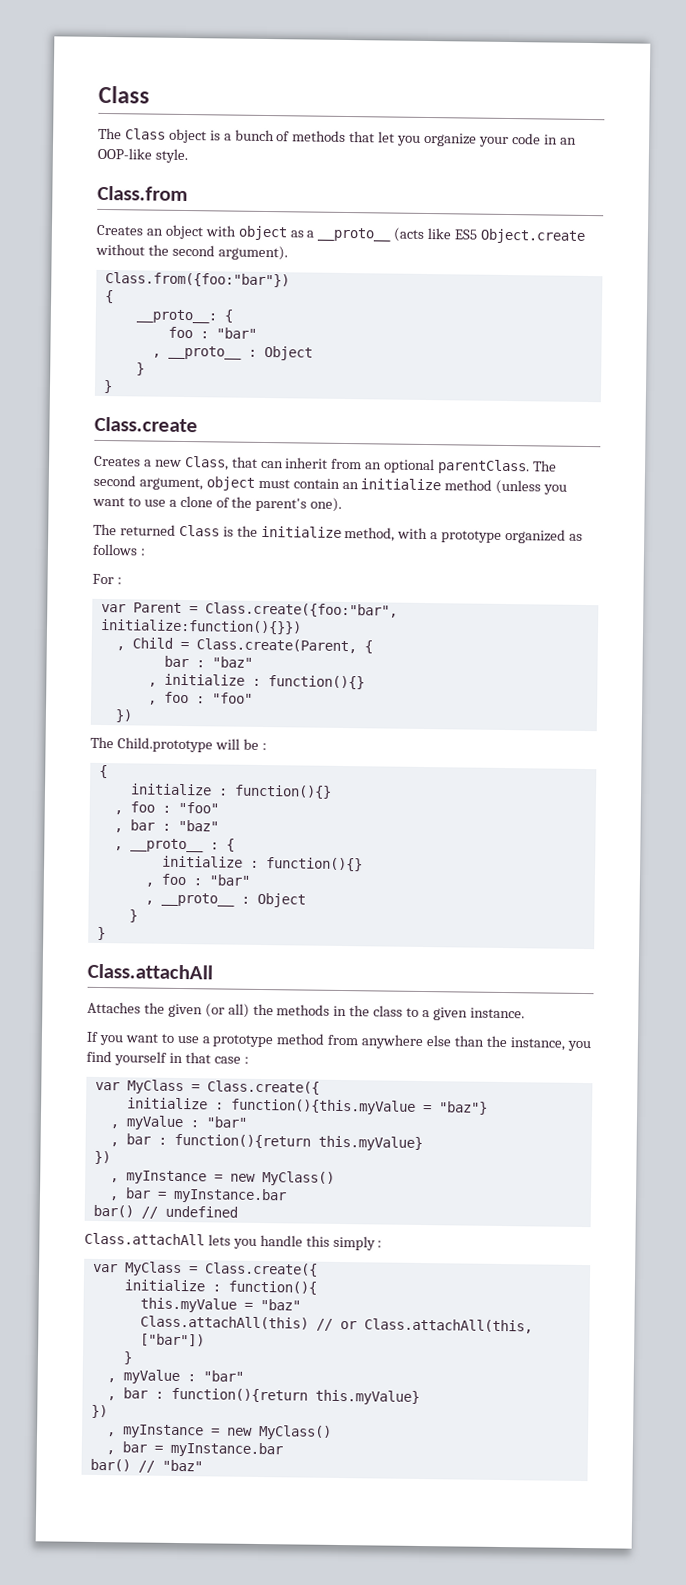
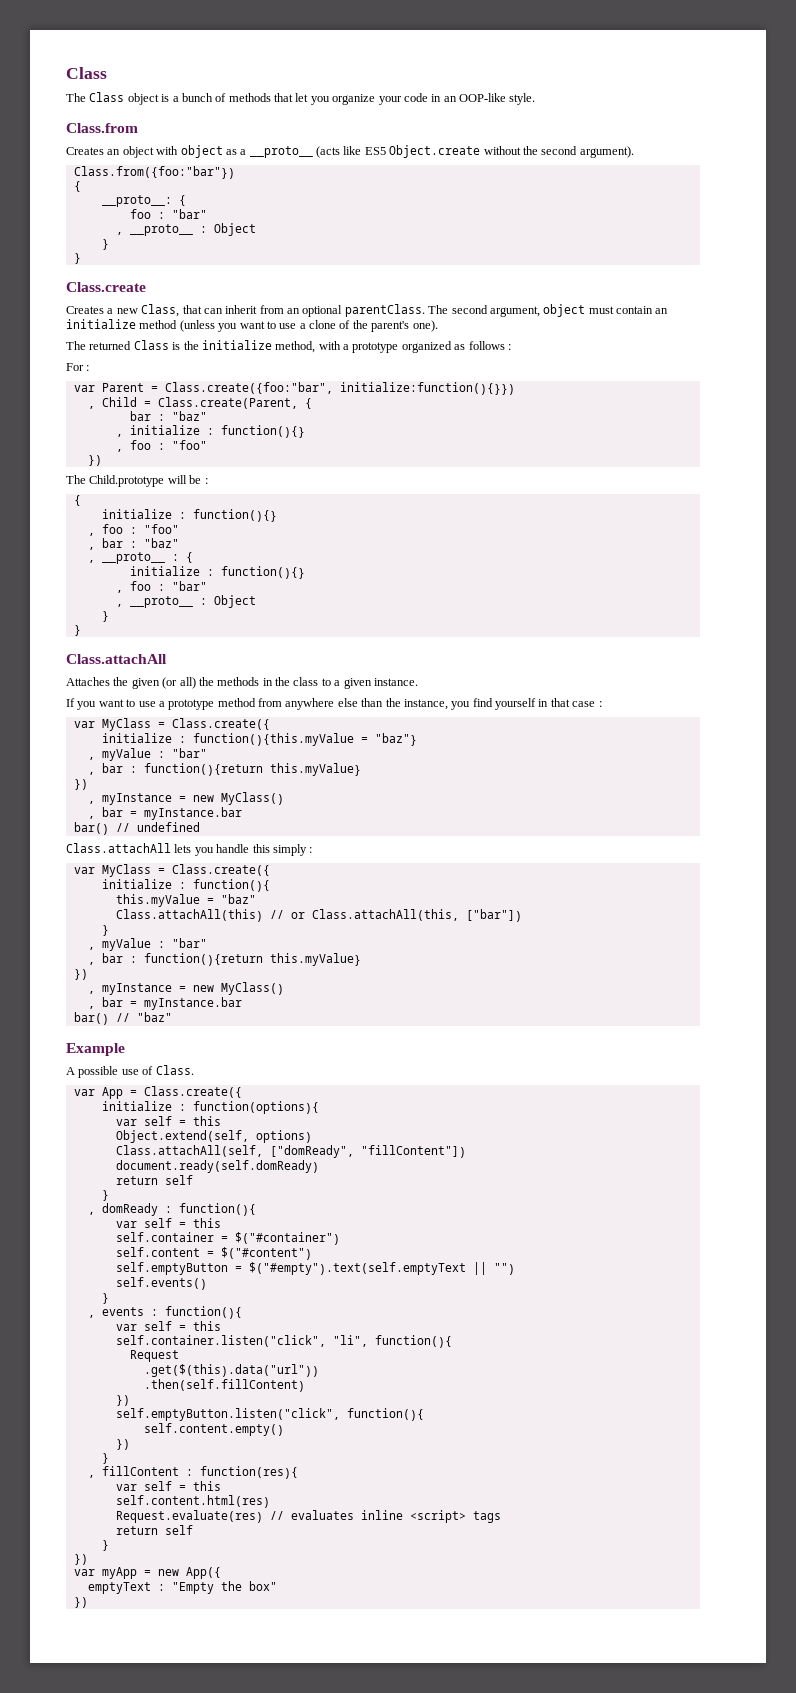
+ Example
+ A possible use of Class.
+ var App = Class.create({
+ initialize : function(options){
+ var self = this
+ Object.extend(self, options)
+ Class.attachAll(self, ["domReady", "fillContent"])
+ document.ready(self.domReady)
+ return self
+ }
+ , domReady : function(){
+ var self = this
+ self.container = $("#container")
+ self.content = $("#content")
+ self.emptyButton = $("#empty").text(self.emptyText || "")
+ self.events()
+ }
+ , events : function(){
+ var self = this
+ self.container.listen("click", "li", function(){
+ Request
+ .get($(this).data("url"))
+ .then(self.fillContent)
+ })
+ self.emptyButton.listen("click", function(){
+ self.content.empty()
+ })
+ }
+ , fillContent : function(res){
+ var self = this
+ self.content.html(res)
+ Request.evaluate(res) // evaluates inline <script> tags
+ return self
+ }
+ })
+ var myApp = new App({
+ emptyText : "Empty the box"
+ })

